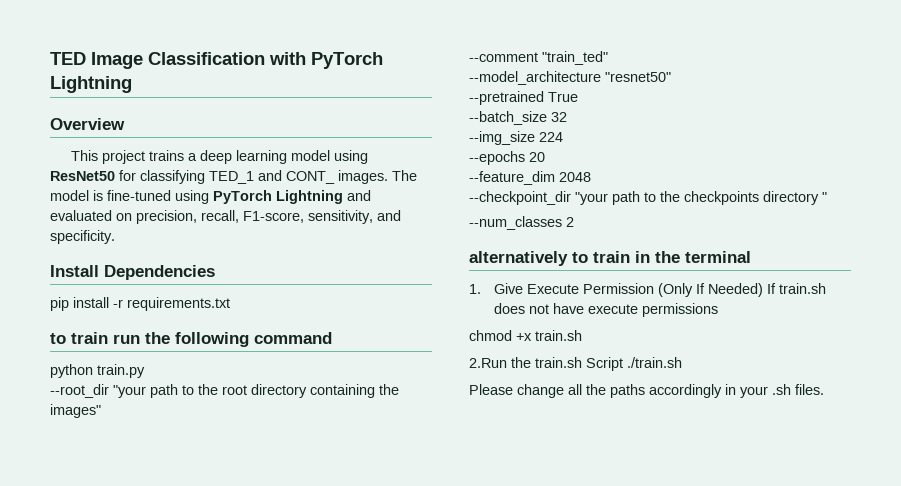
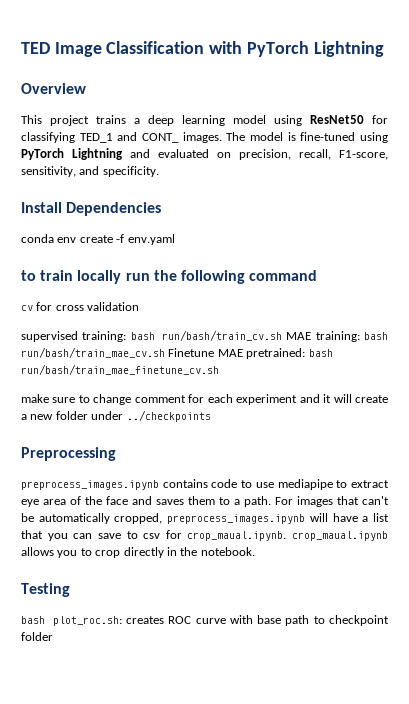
- pip install -r requirements.txt
- to train run the following command
+ conda env create -f env.yaml
+ to train locally run the following command
- python train.py
- --root_dir "your path to the root directory containing the images"
- --comment "train_ted"
- --model_architecture "resnet50"
- --pretrained True
- --batch_size 32
- --img_size 224
- --epochs 20
- --feature_dim 2048
- --checkpoint_dir "your path to the checkpoints directory "
- --num_classes 2
- alternatively to train in the terminal
- 1. Give Execute Permission (Only If Needed) If train.sh does not have execute permissions
- chmod +x train.sh
- 2.Run the train.sh Script ./train.sh
- Please change all the paths accordingly in your .sh files.
+ cv for cross validation
+ supervised training: bash run/bash/train_cv.sh MAE training: bash run/bash/train_mae_cv.sh Finetune MAE pretrained: bash run/bash/train_mae_finetune_cv.sh
+ make sure to change comment for each experiment and it will create a new folder under ../checkpoints
+ Preprocessing
+ preprocess_images.ipynb contains code to use mediapipe to extract eye area of the face and saves them to a path. For images that can't be automatically cropped, preprocess_images.ipynb will have a list that you can save to csv for crop_maual.ipynb. crop_maual.ipynb allows you to crop directly in the notebook.
+ Testing
+ bash plot_roc.sh: creates ROC curve with base path to checkpoint folder

